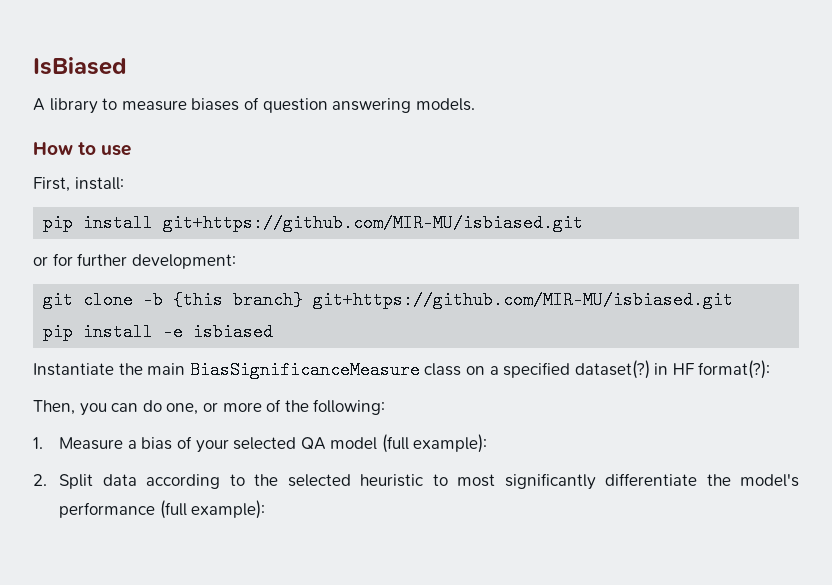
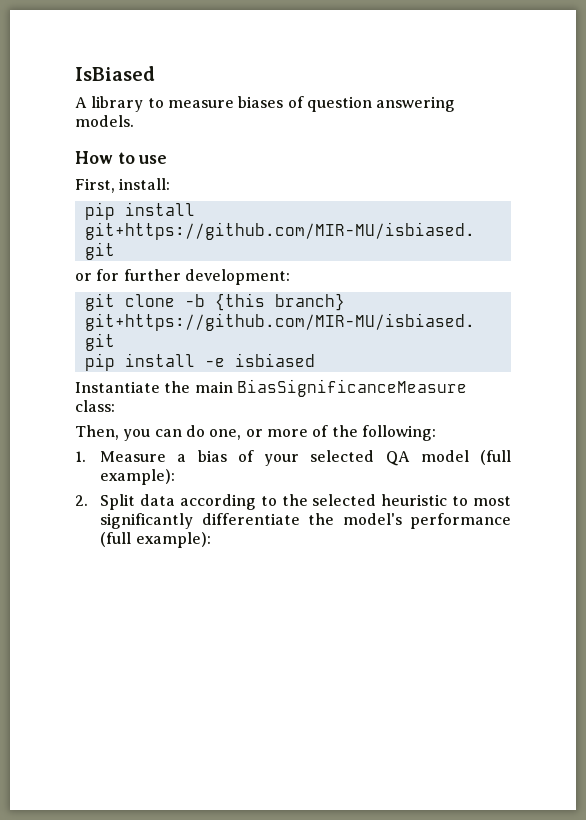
- Instantiate the main BiasSignificanceMeasure class on a specified dataset(?) in HF format(?):
+ Instantiate the main BiasSignificanceMeasure class:

